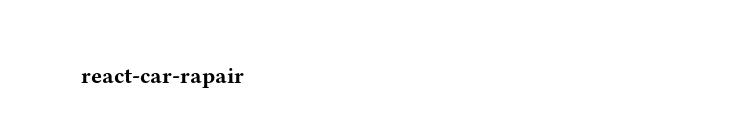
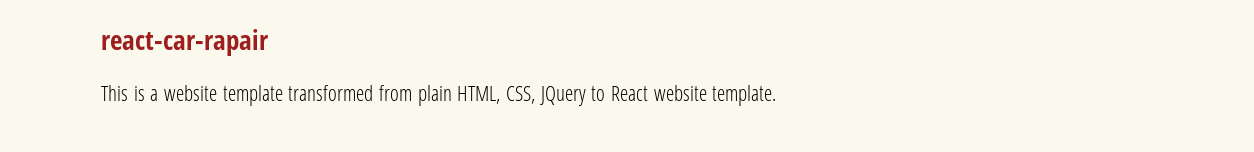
+ This is a website template transformed from plain HTML, CSS, JQuery to React website template.

